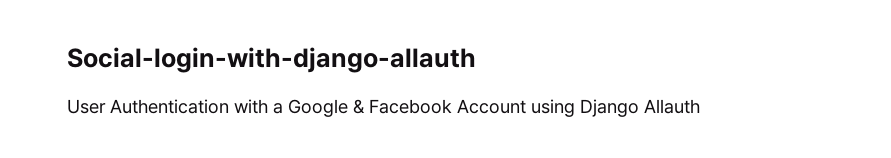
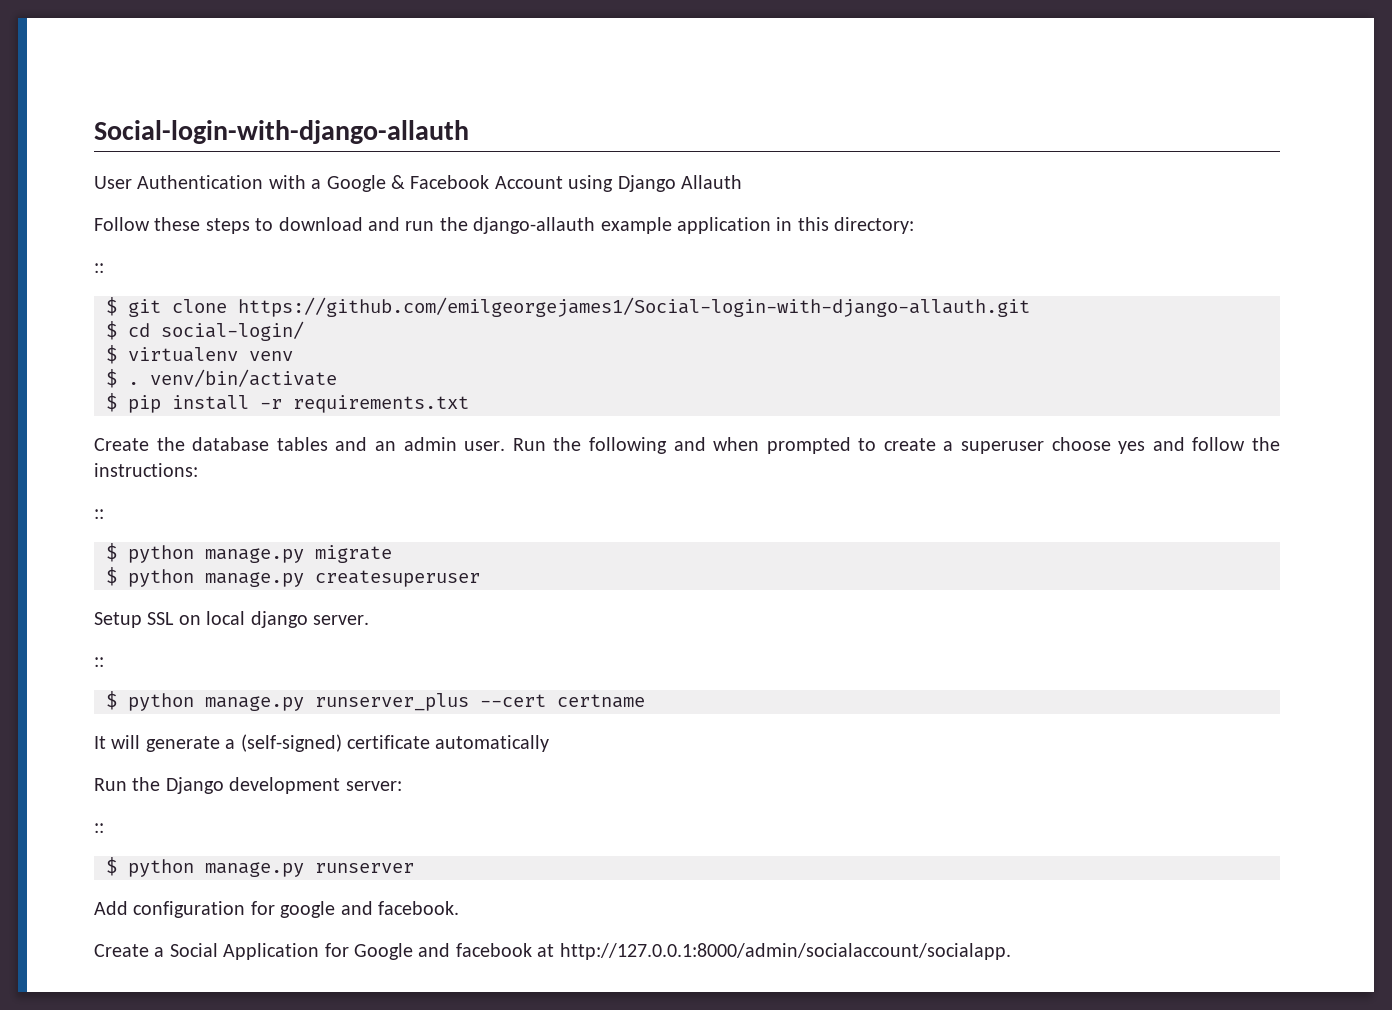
+ Follow these steps to download and run the django-allauth example application in this directory:
+ ::
+ $ git clone https://github.com/emilgeorgejames1/Social-login-with-django-allauth.git
+ $ cd social-login/
+ $ virtualenv venv
+ $ . venv/bin/activate
+ $ pip install -r requirements.txt
+ Create the database tables and an admin user. Run the following and when prompted to create a superuser choose yes and follow the instructions:
+ ::
+ $ python manage.py migrate
+ $ python manage.py createsuperuser
+ Setup SSL on local django server.
+ ::
+ $ python manage.py runserver_plus --cert certname
+ It will generate a (self-signed) certificate automatically
+ Run the Django development server:
+ ::
+ $ python manage.py runserver
+ Add configuration for google and facebook.
+ Create a Social Application for Google and facebook at http://127.0.0.1:8000/admin/socialaccount/socialapp.

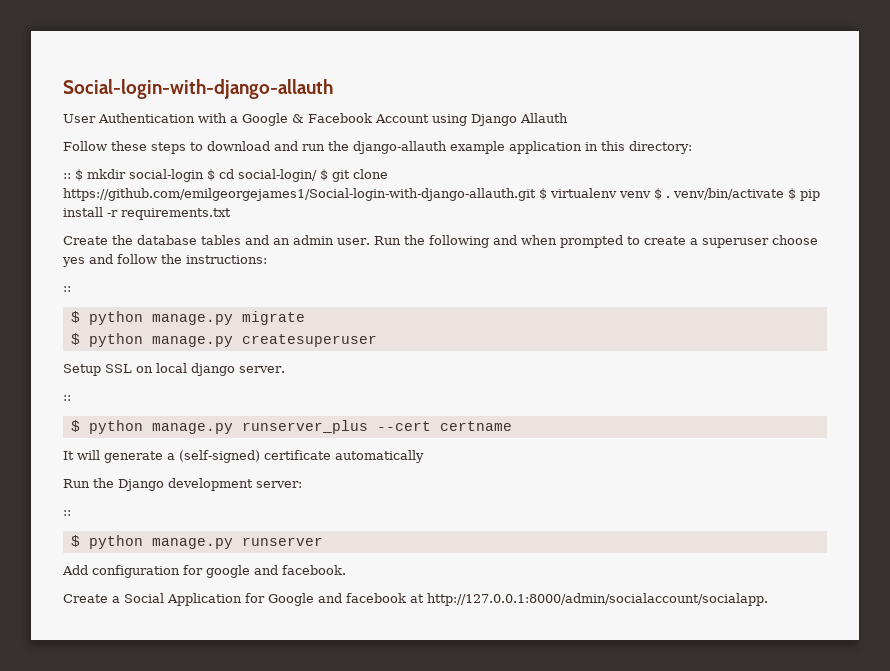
  Follow these steps to download and run the django-allauth example application in this directory:
- ::
- $ git clone https://github.com/emilgeorgejames1/Social-login-with-django-allauth.git
- $ cd social-login/
- $ virtualenv venv
- $ . venv/bin/activate
- $ pip install -r requirements.txt
+ :: $ mkdir social-login $ cd social-login/ $ git clone https://github.com/emilgeorgejames1/Social-login-with-django-allauth.git $ virtualenv venv $ . venv/bin/activate $ pip install -r requirements.txt

